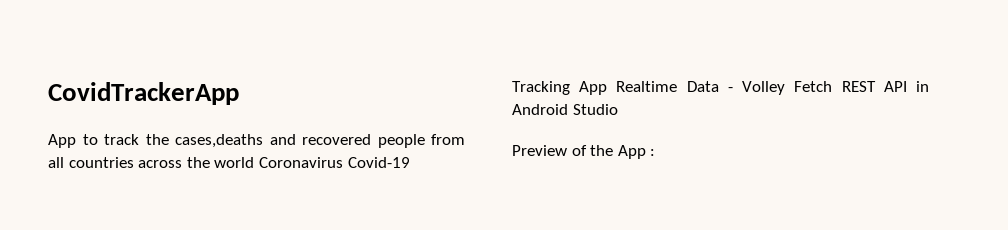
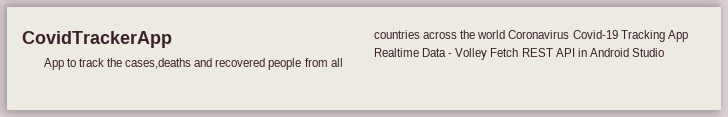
- Preview of the App :

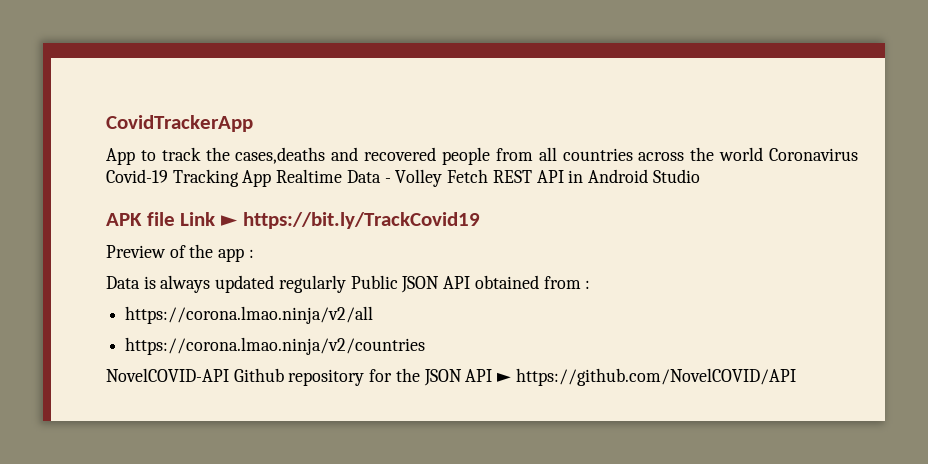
+ APK file Link ► https://bit.ly/TrackCovid19
+ Preview of the app :
+ Data is always updated regularly Public JSON API obtained from :
+ https://corona.lmao.ninja/v2/all
+ https://corona.lmao.ninja/v2/countries
+ NovelCOVID-API Github repository for the JSON API ► https://github.com/NovelCOVID/API

